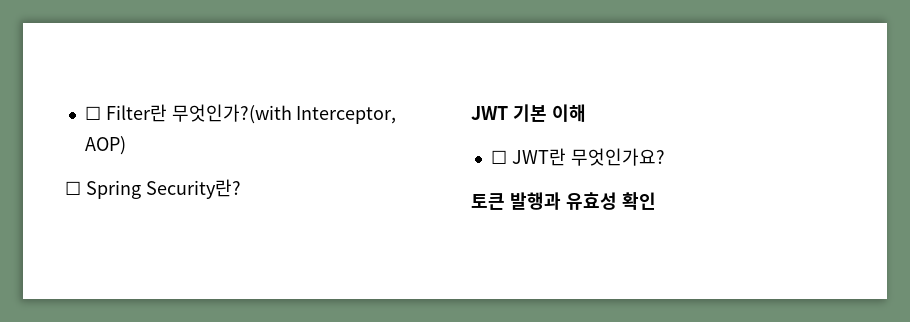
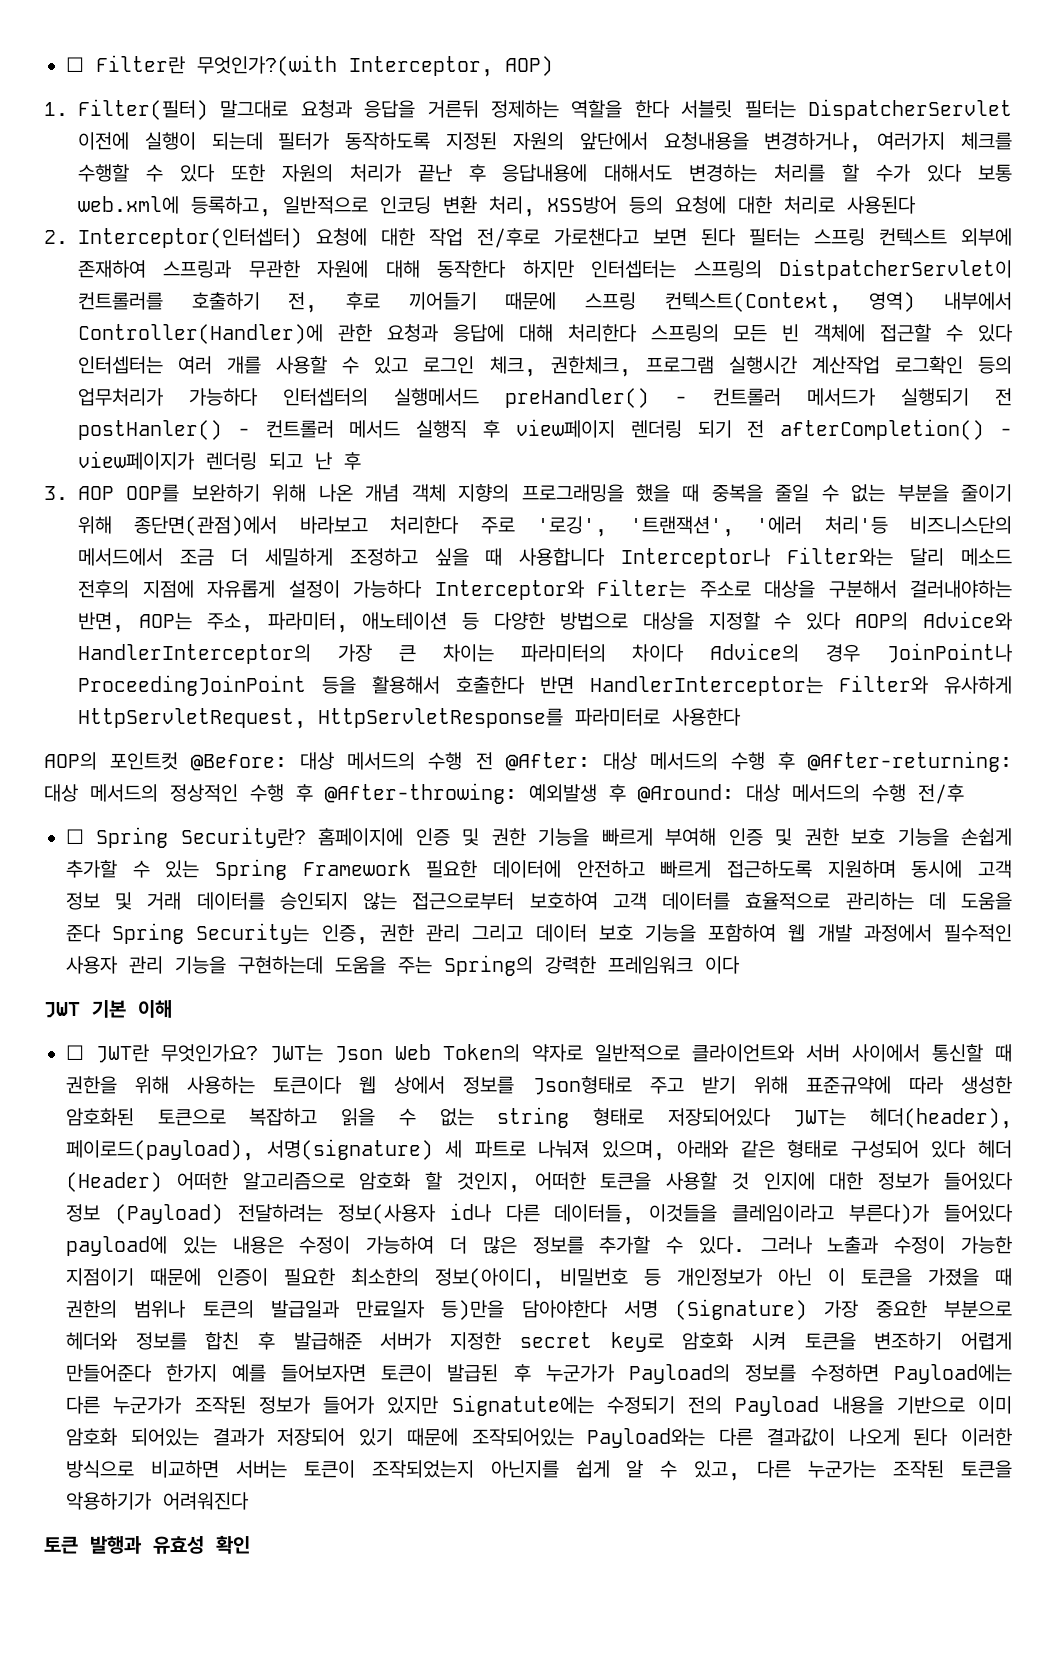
- ☐ Spring Security란?
+ 1. Filter(필터) 말그대로 요청과 응답을 거른뒤 정제하는 역할을 한다 서블릿 필터는 DispatcherServlet 이전에 실행이 되는데 필터가 동작하도록 지정된 자원의 앞단에서 요청내용을 변경하거나, 여러가지 체크를 수행할 수 있다 또한 자원의 처리가 끝난 후 응답내용에 대해서도 변경하는 처리를 할 수가 있다 보통 web.xml에 등록하고, 일반적으로 인코딩 변환 처리, XSS방어 등의 요청에 대한 처리로 사용된다
+ 2. Interceptor(인터셉터) 요청에 대한 작업 전/후로 가로챈다고 보면 된다 필터는 스프링 컨텍스트 외부에 존재하여 스프링과 무관한 자원에 대해 동작한다 하지만 인터셉터는 스프링의 DistpatcherServlet이 컨트롤러를 호출하기 전, 후로 끼어들기 때문에 스프링 컨텍스트(Context, 영역) 내부에서 Controller(Handler)에 관한 요청과 응답에 대해 처리한다 스프링의 모든 빈 객체에 접근할 수 있다 인터셉터는 여러 개를 사용할 수 있고 로그인 체크, 권한체크, 프로그램 실행시간 계산작업 로그확인 등의 업무처리가 가능하다 인터셉터의 실행메서드 preHandler() - 컨트롤러 메서드가 실행되기 전 postHanler() - 컨트롤러 메서드 실행직 후 view페이지 렌더링 되기 전 afterCompletion() - view페이지가 렌더링 되고 난 후
+ 3. AOP OOP를 보완하기 위해 나온 개념 객체 지향의 프로그래밍을 했을 때 중복을 줄일 수 없는 부분을 줄이기 위해 종단면(관점)에서 바라보고 처리한다 주로 '로깅', '트랜잭션', '에러 처리'등 비즈니스단의 메서드에서 조금 더 세밀하게 조정하고 싶을 때 사용합니다 Interceptor나 Filter와는 달리 메소드 전후의 지점에 자유롭게 설정이 가능하다 Interceptor와 Filter는 주소로 대상을 구분해서 걸러내야하는 반면, AOP는 주소, 파라미터, 애노테이션 등 다양한 방법으로 대상을 지정할 수 있다 AOP의 Advice와 HandlerInterceptor의 가장 큰 차이는 파라미터의 차이다 Advice의 경우 JoinPoint나 ProceedingJoinPoint 등을 활용해서 호출한다 반면 HandlerInterceptor는 Filter와 유사하게 HttpServletRequest, HttpServletResponse를 파라미터로 사용한다
+ AOP의 포인트컷 @Before: 대상 메서드의 수행 전 @After: 대상 메서드의 수행 후 @After-returning: 대상 메서드의 정상적인 수행 후 @After-throwing: 예외발생 후 @Around: 대상 메서드의 수행 전/후
+ ☐ Spring Security란? 홈페이지에 인증 및 권한 기능을 빠르게 부여해 인증 및 권한 보호 기능을 손쉽게 추가할 수 있는 Spring Framework 필요한 데이터에 안전하고 빠르게 접근하도록 지원하며 동시에 고객 정보 및 거래 데이터를 승인되지 않는 접근으로부터 보호하여 고객 데이터를 효율적으로 관리하는 데 도움을 준다 Spring Security는 인증, 권한 관리 그리고 데이터 보호 기능을 포함하여 웹 개발 과정에서 필수적인 사용자 관리 기능을 구현하는데 도움을 주는 Spring의 강력한 프레임워크 이다
+ JWT는 Json Web Token의 약자로 일반적으로 클라이언트와 서버 사이에서 통신할 때 권한을 위해 사용하는 토큰이다 웹 상에서 정보를 Json형태로 주고 받기 위해 표준규약에 따라 생성한 암호화된 토큰으로 복잡하고 읽을 수 없는 string 형태로 저장되어있다 JWT는 헤더(header), 페이로드(payload), 서명(signature) 세 파트로 나눠져 있으며, 아래와 같은 형태로 구성되어 있다 헤더 (Header) 어떠한 알고리즘으로 암호화 할 것인지, 어떠한 토큰을 사용할 것 인지에 대한 정보가 들어있다 정보 (Payload) 전달하려는 정보(사용자 id나 다른 데이터들, 이것들을 클레임이라고 부른다)가 들어있다 payload에 있는 내용은 수정이 가능하여 더 많은 정보를 추가할 수 있다. 그러나 노출과 수정이 가능한 지점이기 때문에 인증이 필요한 최소한의 정보(아이디, 비밀번호 등 개인정보가 아닌 이 토큰을 가졌을 때 권한의 범위나 토큰의 발급일과 만료일자 등)만을 담아야한다 서명 (Signature) 가장 중요한 부분으로 헤더와 정보를 합친 후 발급해준 서버가 지정한 secret key로 암호화 시켜 토큰을 변조하기 어렵게 만들어준다 한가지 예를 들어보자면 토큰이 발급된 후 누군가가 Payload의 정보를 수정하면 Payload에는 다른 누군가가 조작된 정보가 들어가 있지만 Signatute에는 수정되기 전의 Payload 내용을 기반으로 이미 암호화 되어있는 결과가 저장되어 있기 때문에 조작되어있는 Payload와는 다른 결과값이 나오게 된다 이러한 방식으로 비교하면 서버는 토큰이 조작되었는지 아닌지를 쉽게 알 수 있고, 다른 누군가는 조작된 토큰을 악용하기가 어려워진다

